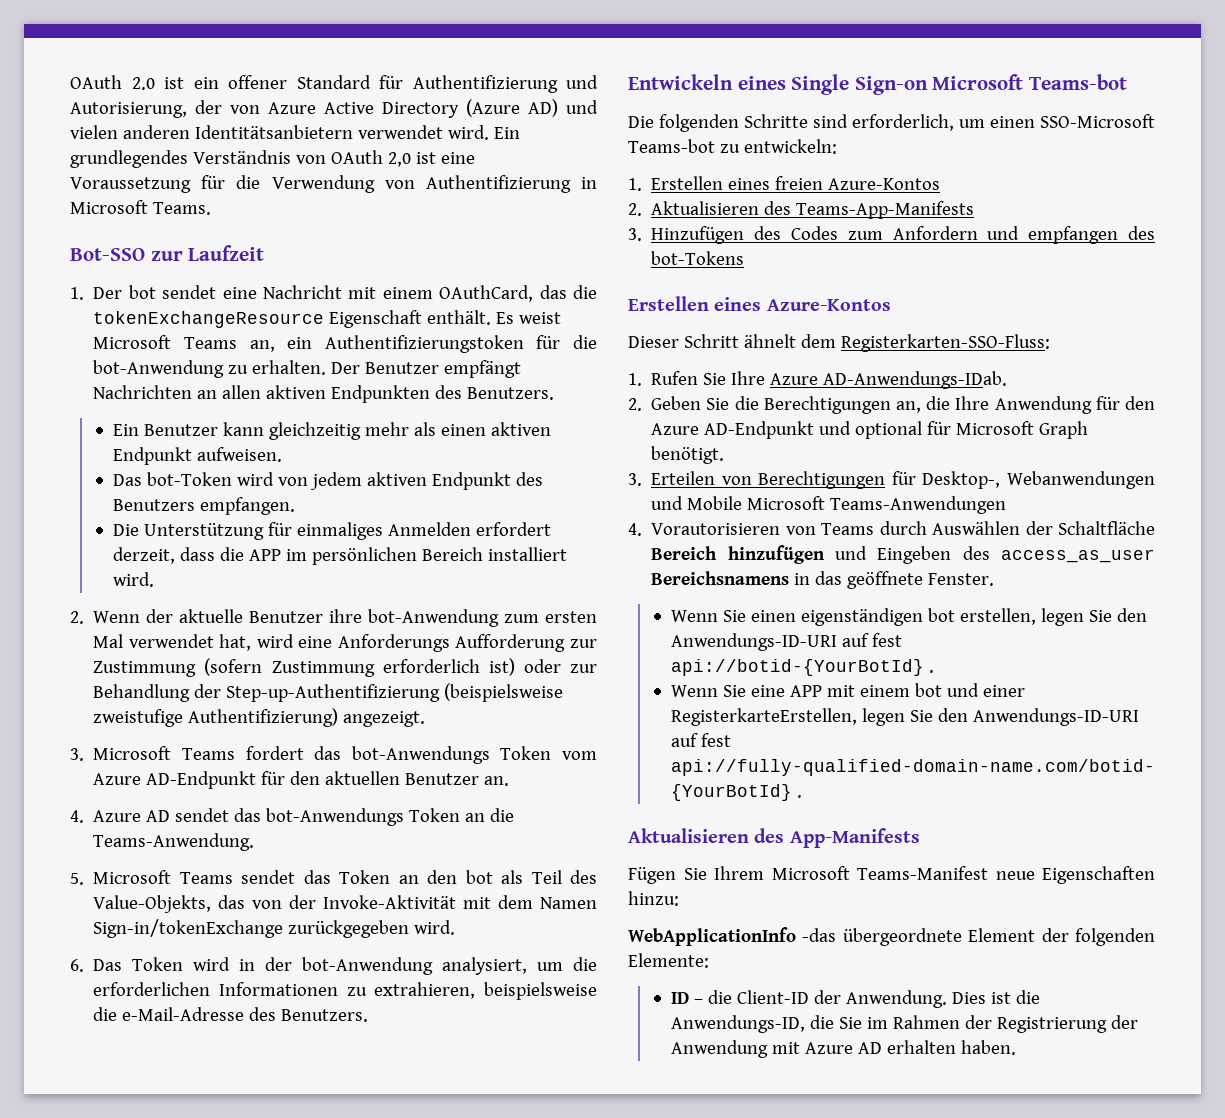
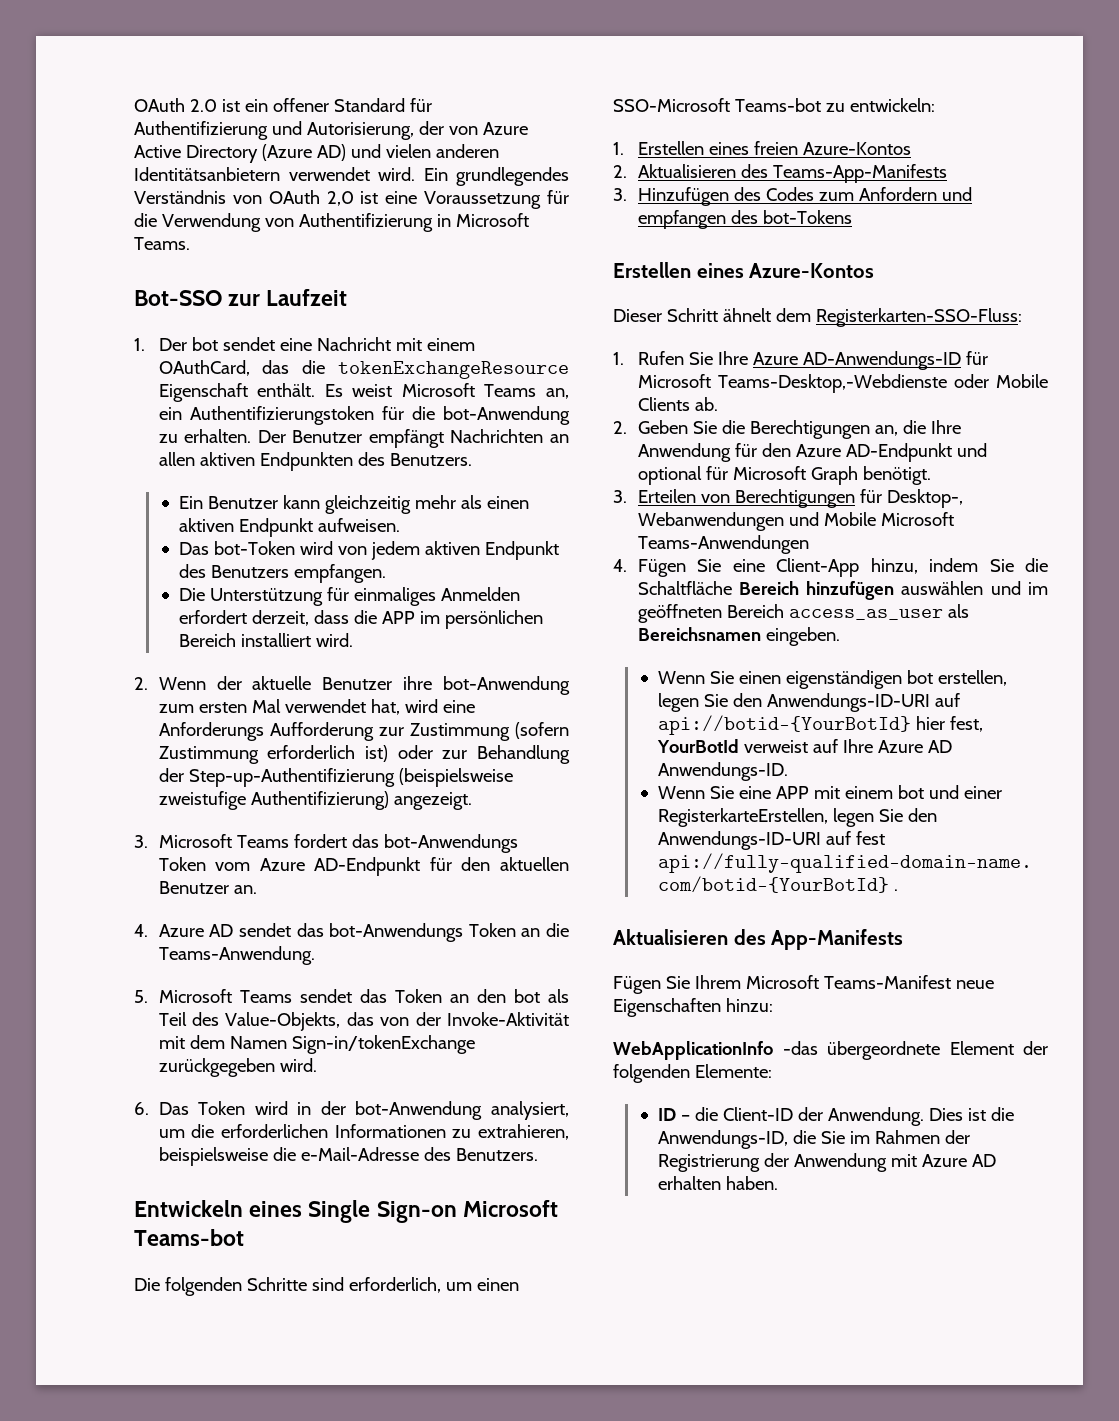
- 1. Rufen Sie Ihre Azure AD-Anwendungs-IDab.
+ 1. Rufen Sie Ihre Azure AD-Anwendungs-ID für Microsoft Teams-Desktop,-Webdienste oder Mobile Clients ab.
- 4. Vorautorisieren von Teams durch Auswählen der Schaltfläche Bereich hinzufügen und Eingeben des access_as_user Bereichsnamens in das geöffnete Fenster.
+ 4. Fügen Sie eine Client-App hinzu, indem Sie die Schaltfläche Bereich hinzufügen auswählen und im geöffneten Bereich access_as_user als Bereichsnamen eingeben.
- Wenn Sie einen eigenständigen bot erstellen, legen Sie den Anwendungs-ID-URI auf fest api://botid-{YourBotId} .
+ Wenn Sie einen eigenständigen bot erstellen, legen Sie den Anwendungs-ID-URI auf api://botid-{YourBotId} hier fest, YourBotId verweist auf Ihre Azure AD Anwendungs-ID.

